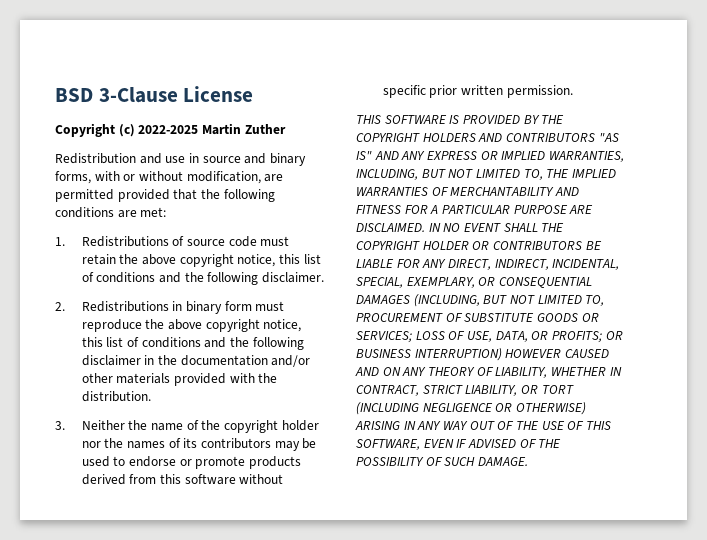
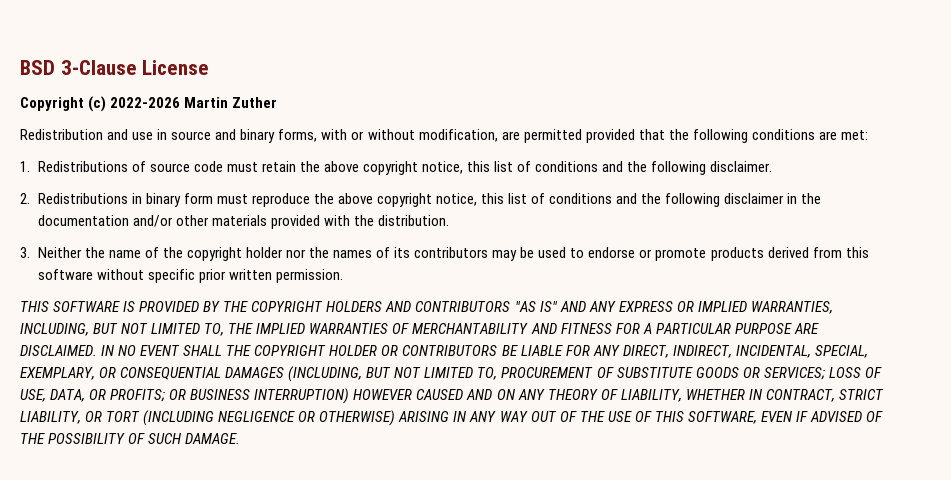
- Copyright (c) 2022-2025 Martin Zuther
+ Copyright (c) 2022-2026 Martin Zuther

